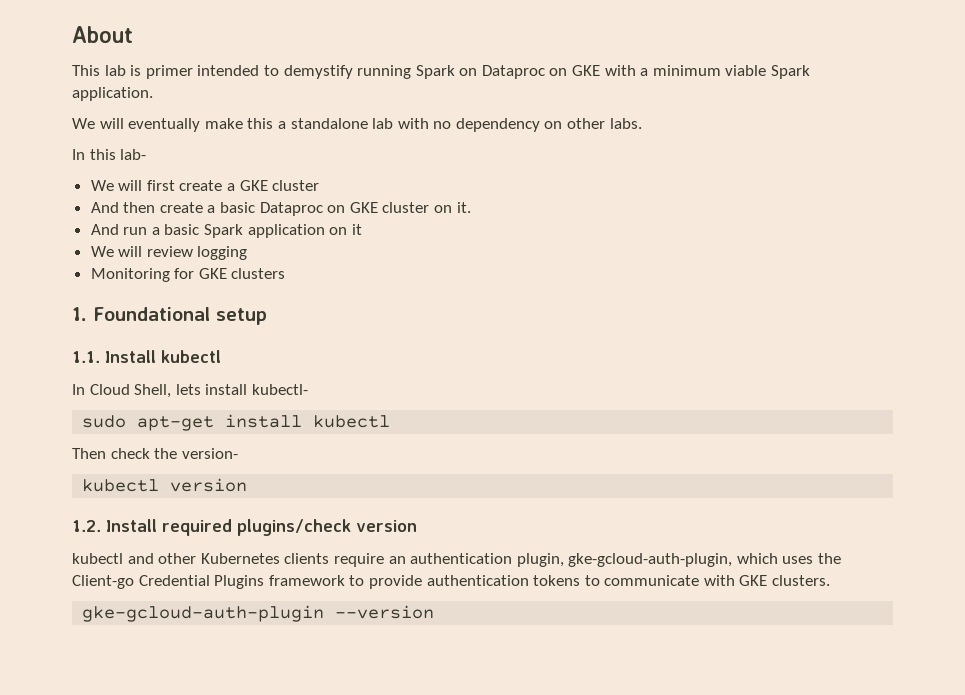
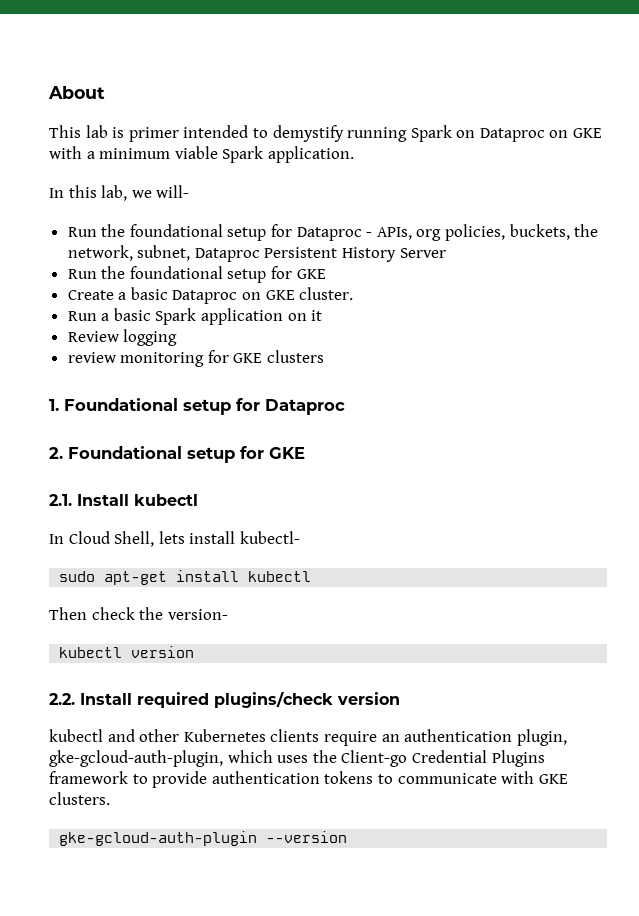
- We will eventually make this a standalone lab with no dependency on other labs.
- In this lab-
- We will first create a GKE cluster
- And then create a basic Dataproc on GKE cluster on it.
- And run a basic Spark application on it
+ In this lab, we will-
+ Run the foundational setup for Dataproc - APIs, org policies, buckets, the network, subnet, Dataproc Persistent History Server
+ Run the foundational setup for GKE
+ Create a basic Dataproc on GKE cluster.
+ Run a basic Spark application on it
- We will review logging
+ Review logging
- Monitoring for GKE clusters
+ review monitoring for GKE clusters
- 1. Foundational setup
- 1.1. Install kubectl
+ 1. Foundational setup for Dataproc
+ 2. Foundational setup for GKE
+ 2.1. Install kubectl
- 1.2. Install required plugins/check version
+ 2.2. Install required plugins/check version

